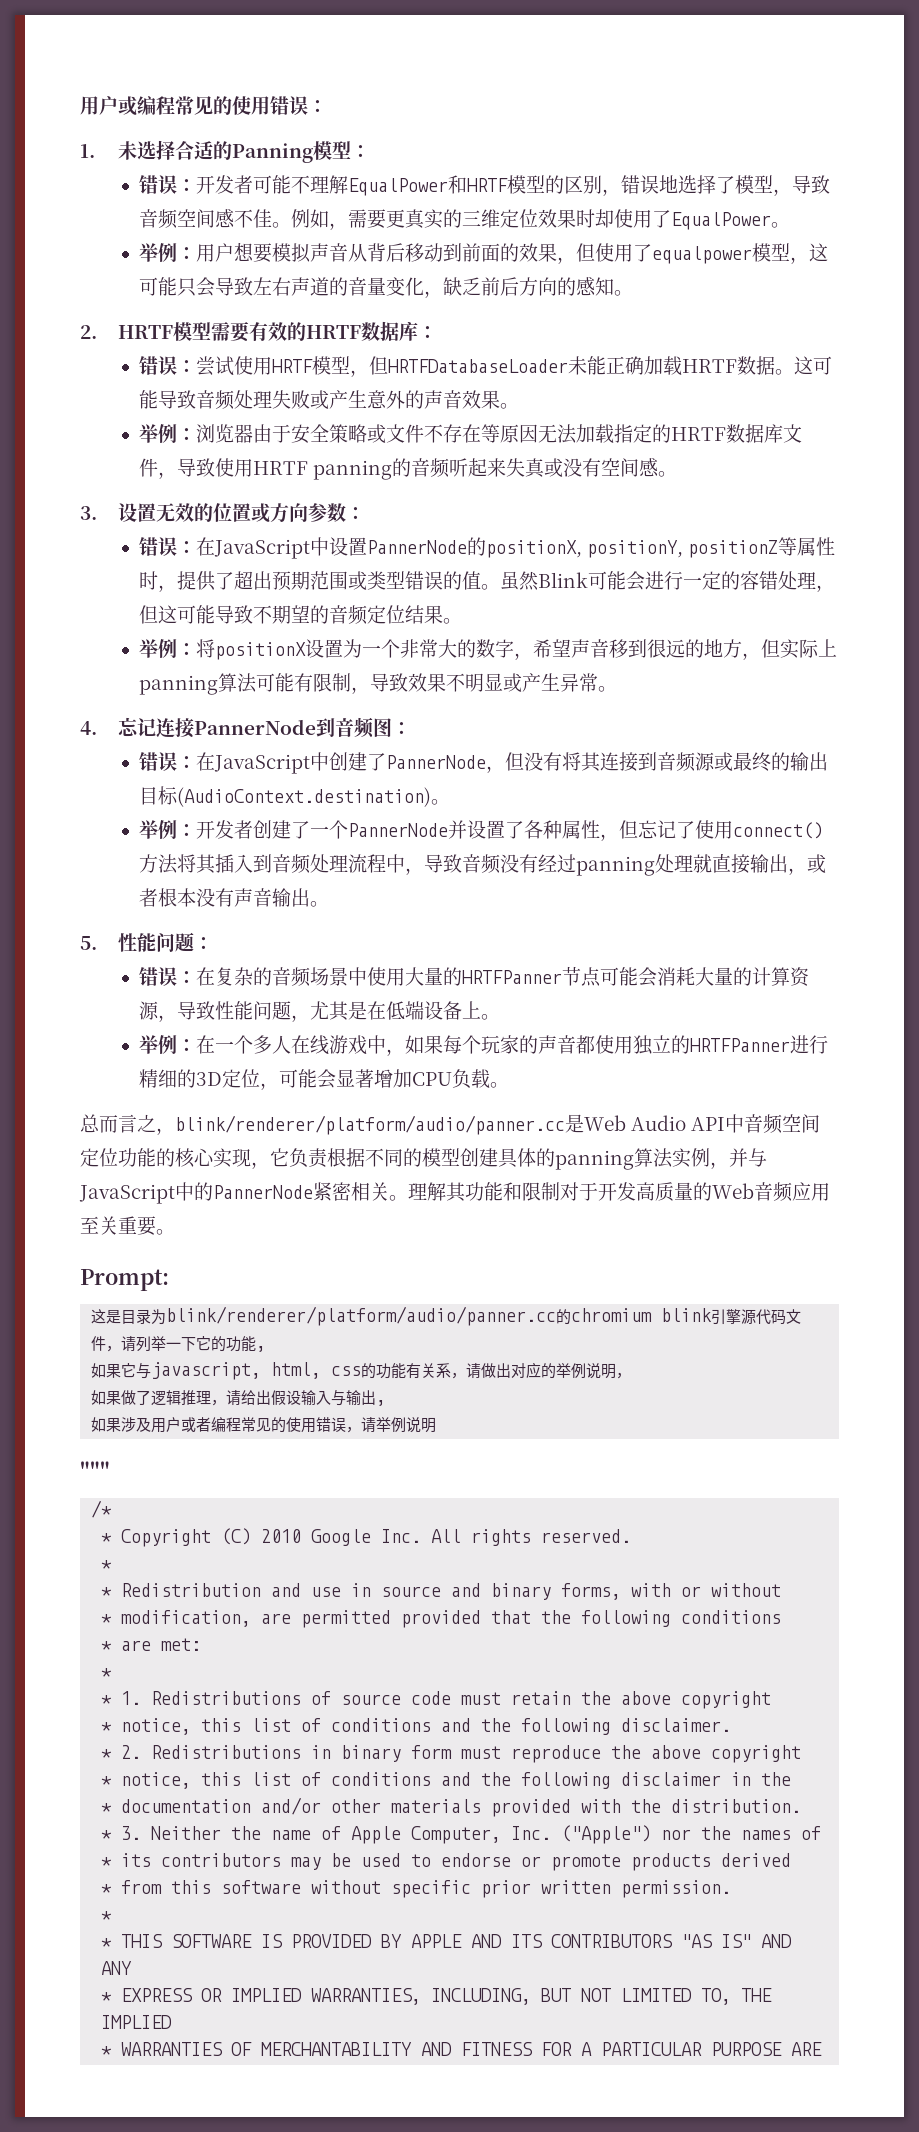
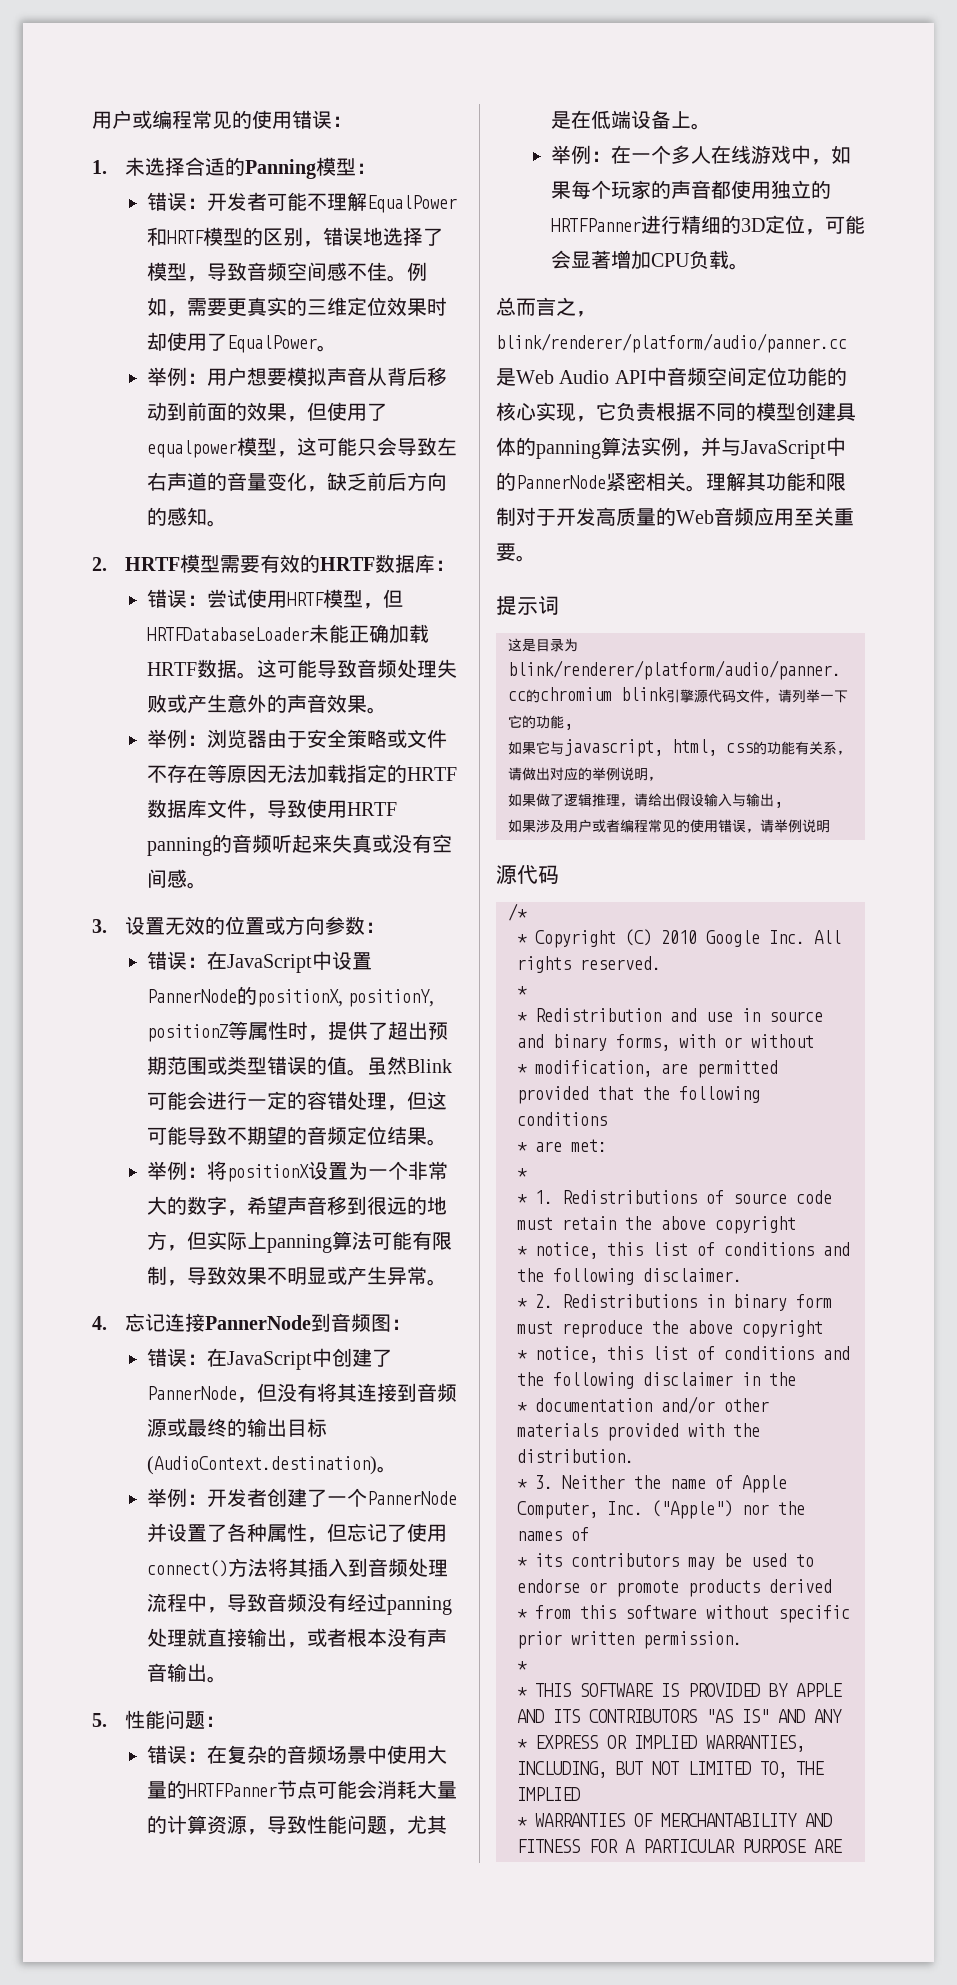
- Prompt:
+ 提示词
  如果涉及用户或者编程常见的使用错误，请举例说明
- """
+ 源代码

